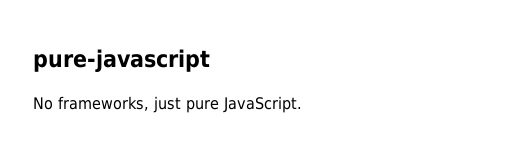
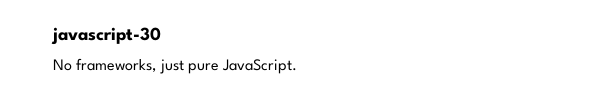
- pure-javascript
+ javascript-30

